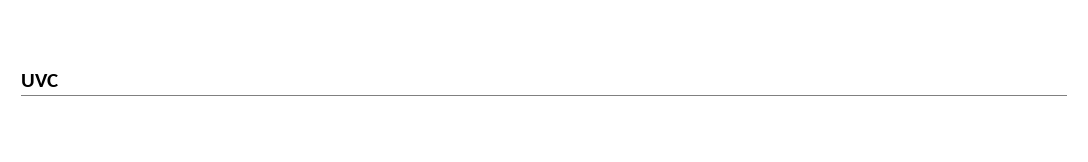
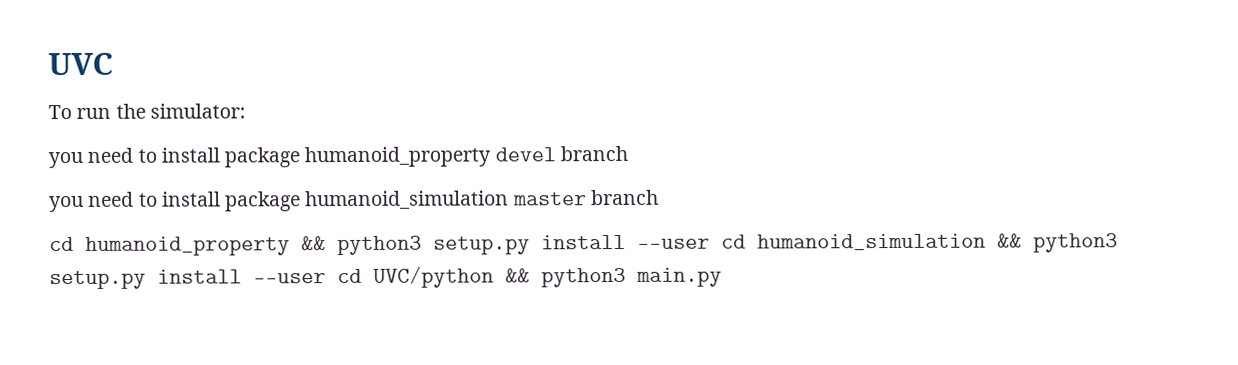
+ To run the simulator:
+ you need to install package humanoid_property devel branch
+ you need to install package humanoid_simulation master branch
+ cd humanoid_property && python3 setup.py install --user cd humanoid_simulation && python3 setup.py install --user cd UVC/python && python3 main.py

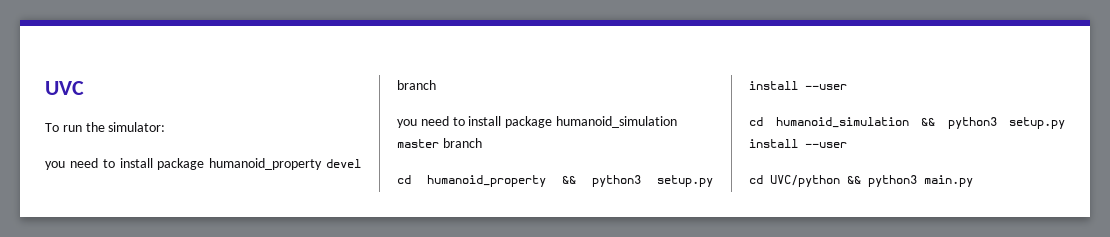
- cd humanoid_property && python3 setup.py install --user cd humanoid_simulation && python3 setup.py install --user cd UVC/python && python3 main.py
+ cd humanoid_property && python3 setup.py install --user
+ cd humanoid_simulation && python3 setup.py install --user
+ cd UVC/python && python3 main.py

